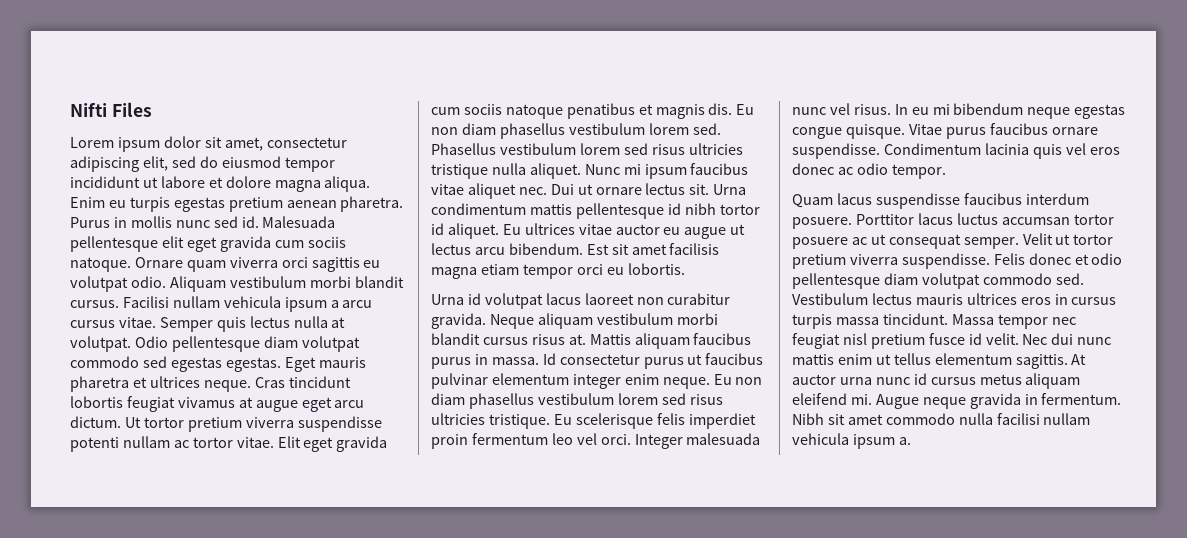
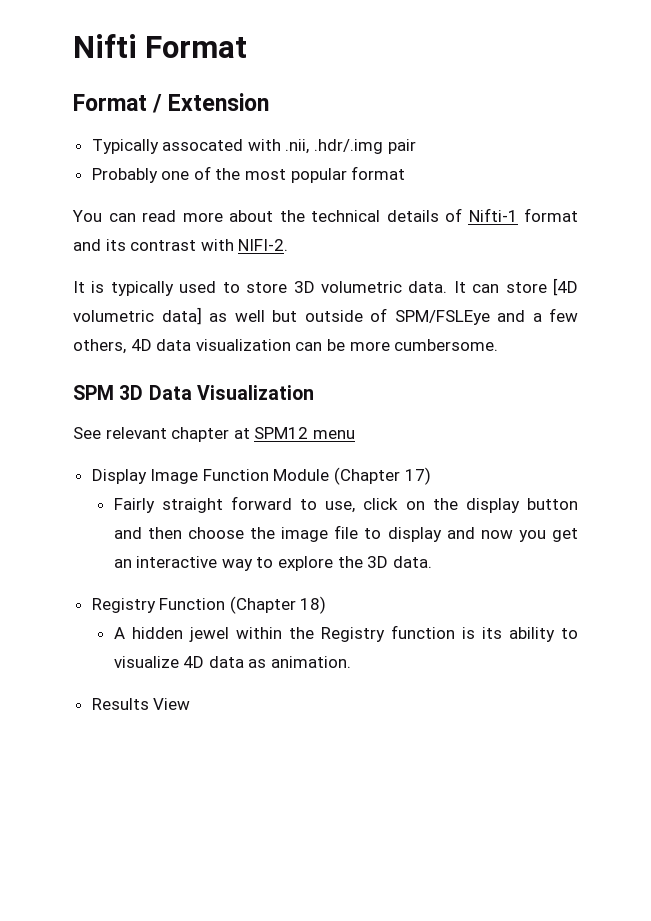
- Nifti Files
- Lorem ipsum dolor sit amet, consectetur adipiscing elit, sed do eiusmod tempor incididunt ut labore et dolore magna aliqua. Enim eu turpis egestas pretium aenean pharetra. Purus in mollis nunc sed id. Malesuada pellentesque elit eget gravida cum sociis natoque. Ornare quam viverra orci sagittis eu volutpat odio. Aliquam vestibulum morbi blandit cursus. Facilisi nullam vehicula ipsum a arcu cursus vitae. Semper quis lectus nulla at volutpat. Odio pellentesque diam volutpat commodo sed egestas egestas. Eget mauris pharetra et ultrices neque. Cras tincidunt lobortis feugiat vivamus at augue eget arcu dictum. Ut tortor pretium viverra suspendisse potenti nullam ac tortor vitae. Elit eget gravida cum sociis natoque penatibus et magnis dis. Eu non diam phasellus vestibulum lorem sed. Phasellus vestibulum lorem sed risus ultricies tristique nulla aliquet. Nunc mi ipsum faucibus vitae aliquet nec. Dui ut ornare lectus sit. Urna condimentum mattis pellentesque id nibh tortor id aliquet. Eu ultrices vitae auctor eu augue ut lectus arcu bibendum. Est sit amet facilisis magna etiam tempor orci eu lobortis.
- Urna id volutpat lacus laoreet non curabitur gravida. Neque aliquam vestibulum morbi blandit cursus risus at. Mattis aliquam faucibus purus in massa. Id consectetur purus ut faucibus pulvinar elementum integer enim neque. Eu non diam phasellus vestibulum lorem sed risus ultricies tristique. Eu scelerisque felis imperdiet proin fermentum leo vel orci. Integer malesuada nunc vel risus. In eu mi bibendum neque egestas congue quisque. Vitae purus faucibus ornare suspendisse. Condimentum lacinia quis vel eros donec ac odio tempor.
- Quam lacus suspendisse faucibus interdum posuere. Porttitor lacus luctus accumsan tortor posuere ac ut consequat semper. Velit ut tortor pretium viverra suspendisse. Felis donec et odio pellentesque diam volutpat commodo sed. Vestibulum lectus mauris ultrices eros in cursus turpis massa tincidunt. Massa tempor nec feugiat nisl pretium fusce id velit. Nec dui nunc mattis enim ut tellus elementum sagittis. At auctor urna nunc id cursus metus aliquam eleifend mi. Augue neque gravida in fermentum. Nibh sit amet commodo nulla facilisi nullam vehicula ipsum a.
+ Nifti Format
+ Format / Extension
+ Typically assocated with .nii, .hdr/.img pair
+ Probably one of the most popular format
+ You can read more about the technical details of Nifti-1 format and its contrast with NIFI-2.
+ It is typically used to store 3D volumetric data. It can store [4D volumetric data] as well but outside of SPM/FSLEye and a few others, 4D data visualization can be more cumbersome.
+ SPM 3D Data Visualization
+ See relevant chapter at SPM12 menu
+ Display Image Function Module (Chapter 17)
+ Fairly straight forward to use, click on the display button and then choose the image file to display and now you get an interactive way to explore the 3D data.
+ Registry Function (Chapter 18)
+ A hidden jewel within the Registry function is its ability to visualize 4D data as animation.
+ Results View

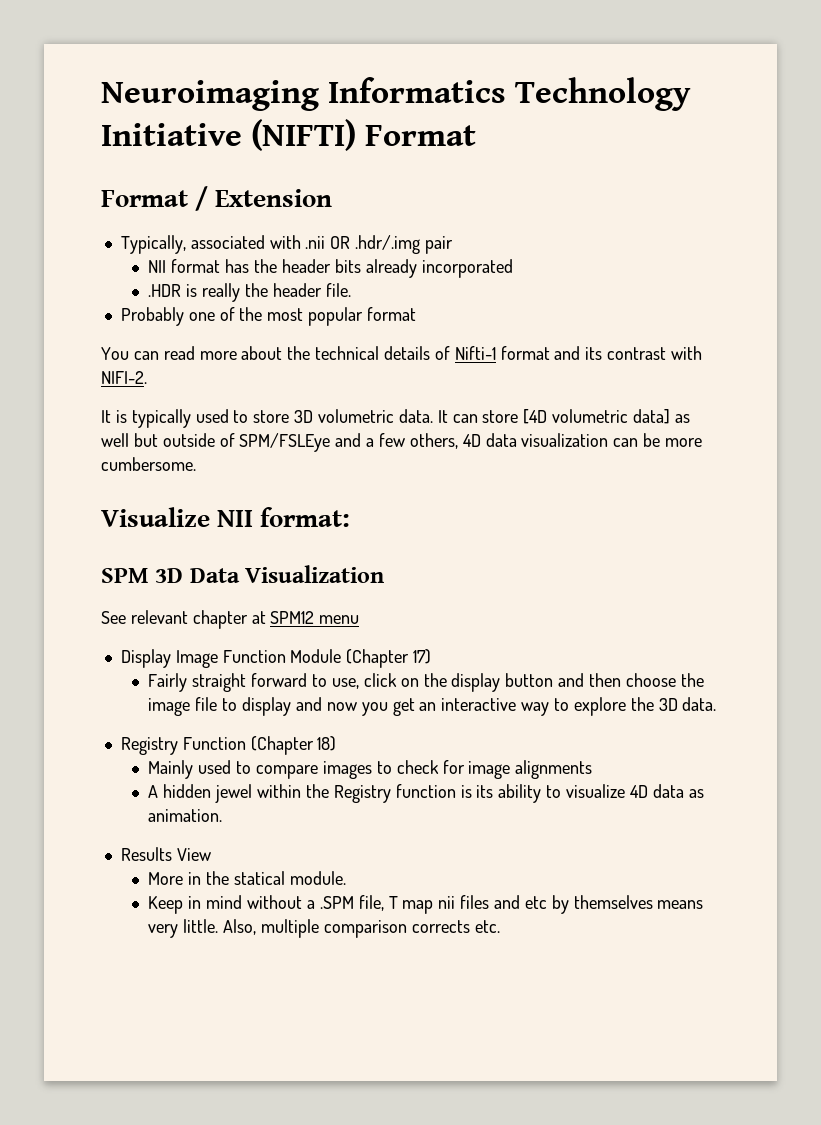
- Nifti Format
+ Neuroimaging Informatics Technology Initiative (NIFTI) Format
- Typically assocated with .nii, .hdr/.img pair
+ Typically, associated with .nii OR .hdr/.img pair
+ NII format has the header bits already incorporated
+ .HDR is really the header file.
+ Visualize NII format:
+ Mainly used to compare images to check for image alignments
+ More in the statical module.
+ Keep in mind without a .SPM file, T map nii files and etc by themselves means very little. Also, multiple comparison corrects etc.

